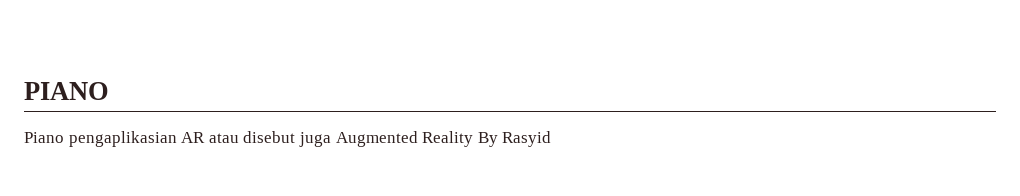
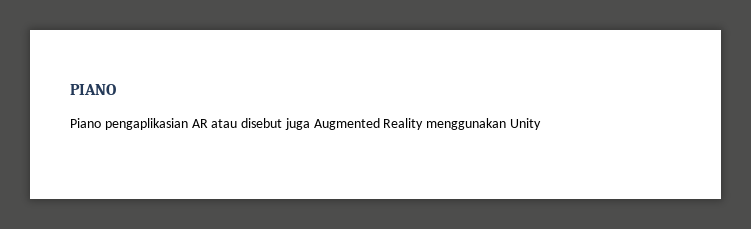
- Piano pengaplikasian AR atau disebut juga Augmented Reality By Rasyid
+ Piano pengaplikasian AR atau disebut juga Augmented Reality menggunakan Unity

